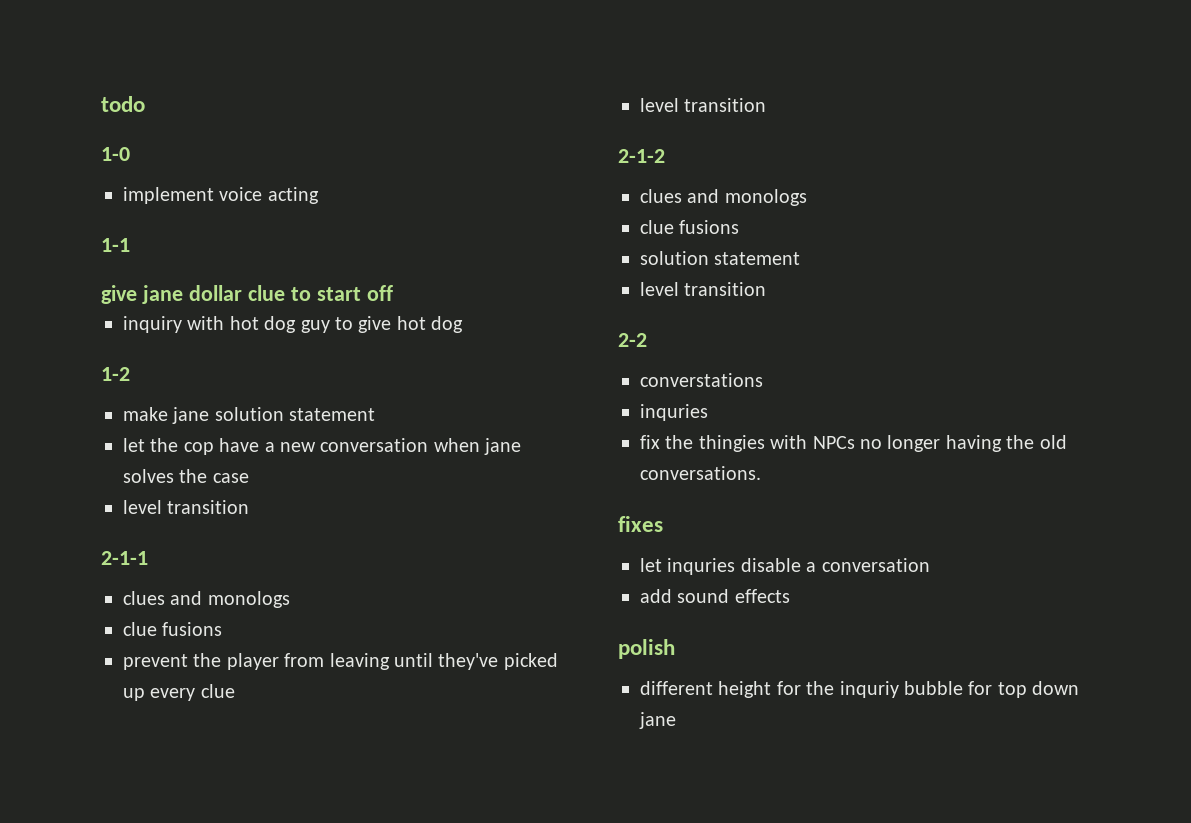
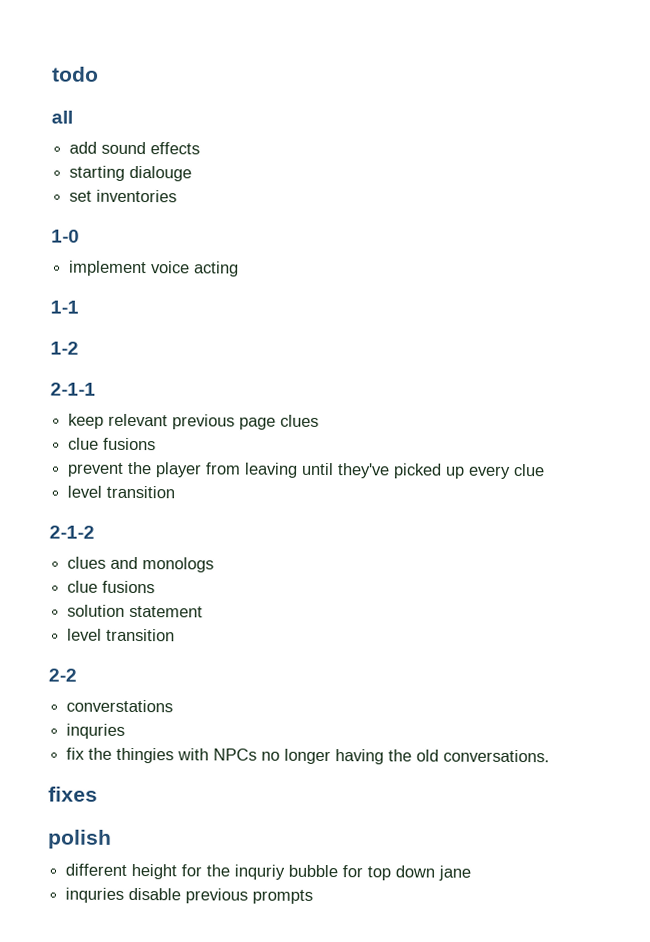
+ all
+ add sound effects
+ starting dialouge
+ set inventories
- give jane dollar clue to start off
- inquiry with hot dog guy to give hot dog
  1-2
- make jane solution statement
- let the cop have a new conversation when jane solves the case
- level transition
  2-1-1
- clues and monologs
+ keep relevant previous page clues
- let inquries disable a conversation
- add sound effects
+ inquries disable previous prompts

